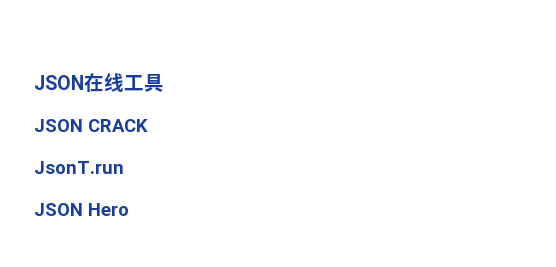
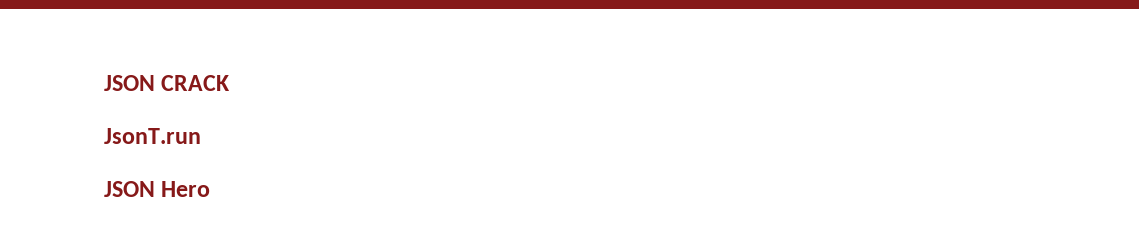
- JSON在线工具

